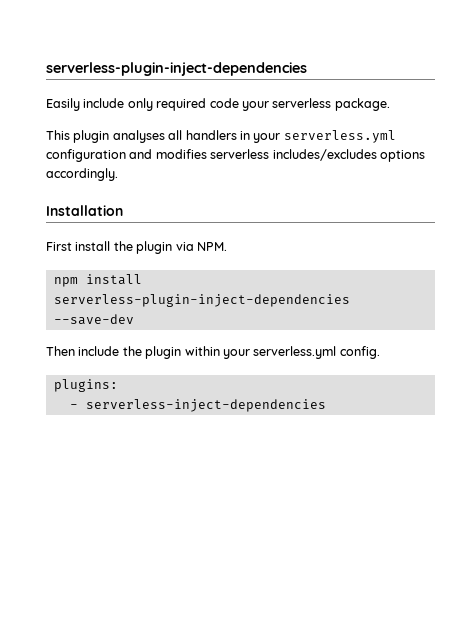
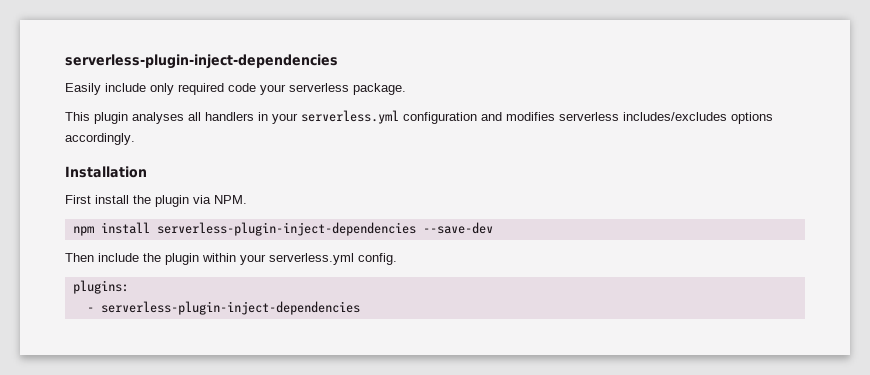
- - serverless-inject-dependencies
+ - serverless-plugin-inject-dependencies

